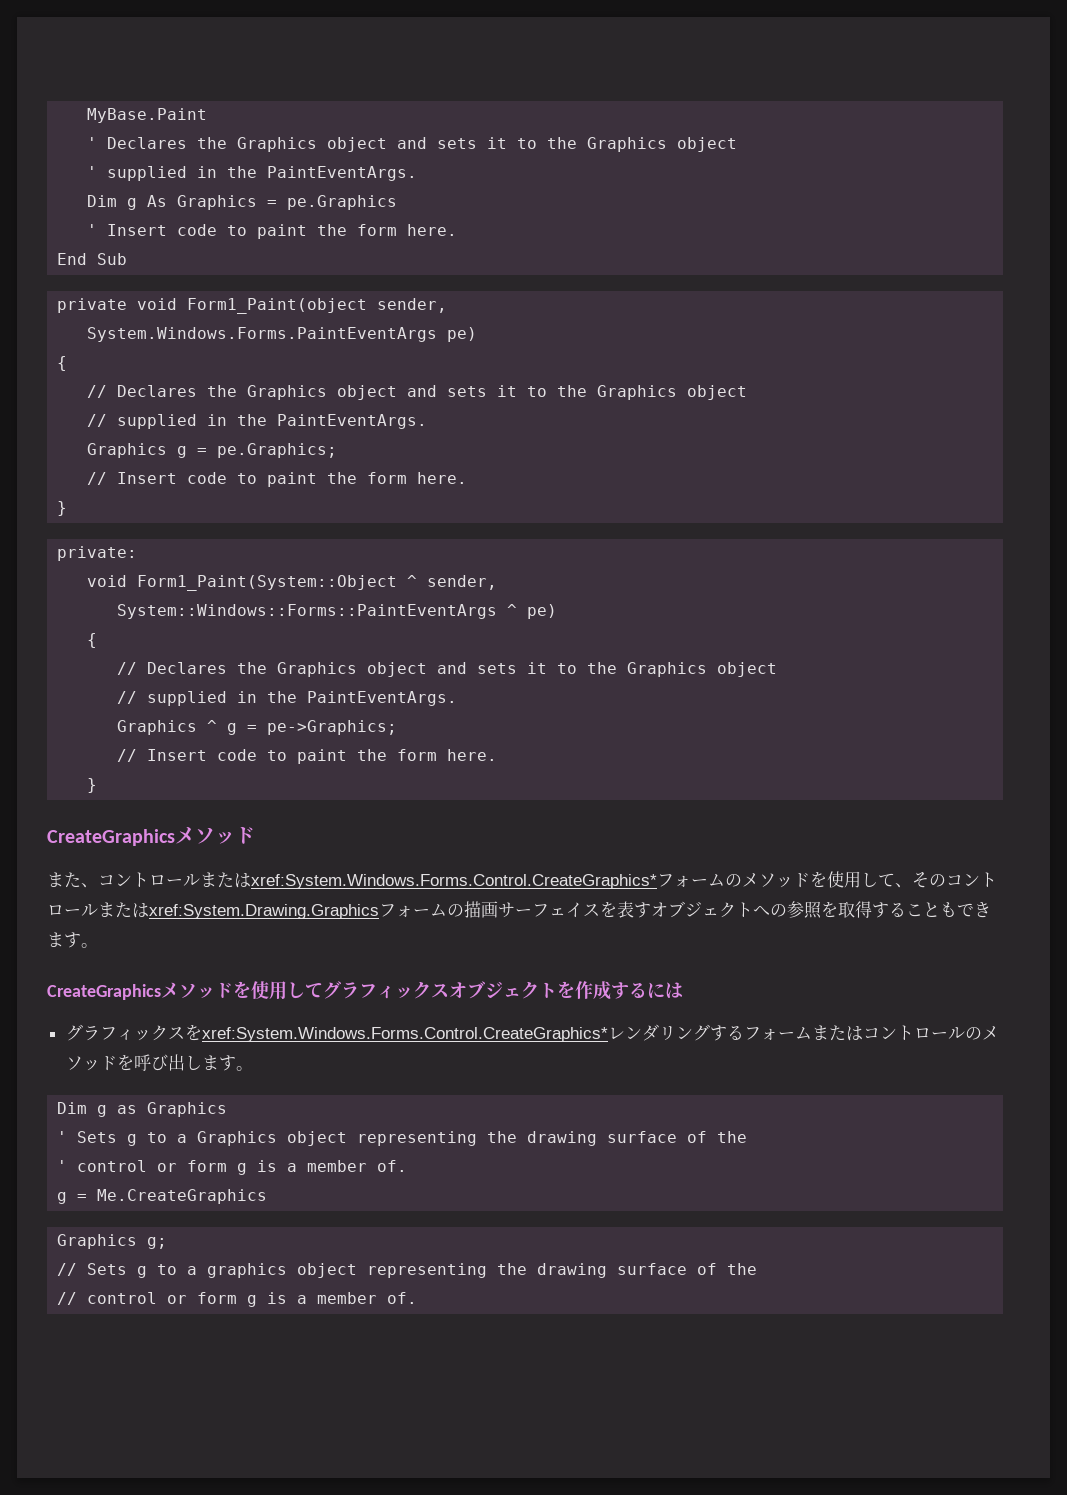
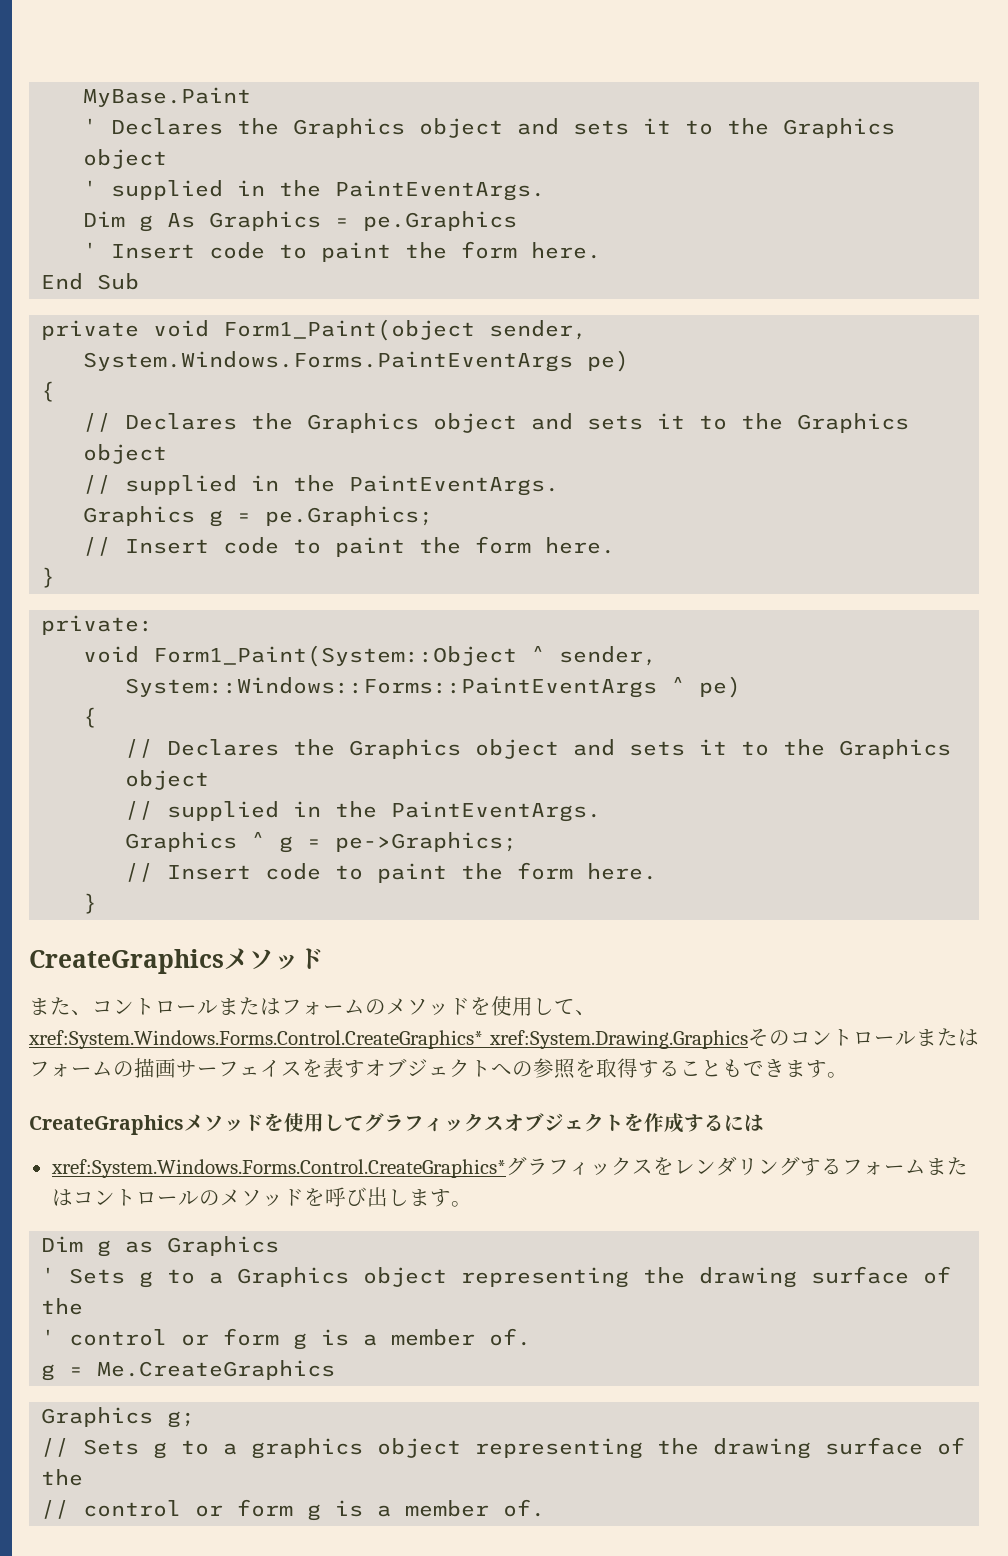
- また、コントロールまたはxref:System.Windows.Forms.Control.CreateGraphics*フォームのメソッドを使用して、そのコントロールまたはxref:System.Drawing.Graphicsフォームの描画サーフェイスを表すオブジェクトへの参照を取得することもできます。
+ また、コントロールまたはフォームのメソッドを使用して、xref:System.Windows.Forms.Control.CreateGraphics* xref:System.Drawing.Graphicsそのコントロールまたはフォームの描画サーフェイスを表すオブジェクトへの参照を取得することもできます。
- グラフィックスをxref:System.Windows.Forms.Control.CreateGraphics*レンダリングするフォームまたはコントロールのメソッドを呼び出します。
+ xref:System.Windows.Forms.Control.CreateGraphics*グラフィックスをレンダリングするフォームまたはコントロールのメソッドを呼び出します。

